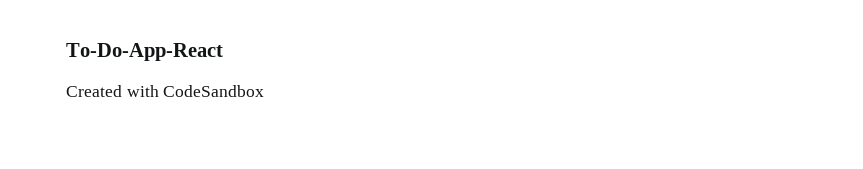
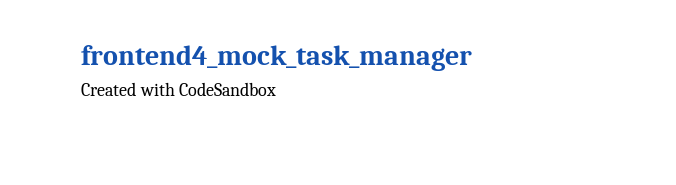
- To-Do-App-React
+ frontend4_mock_task_manager

